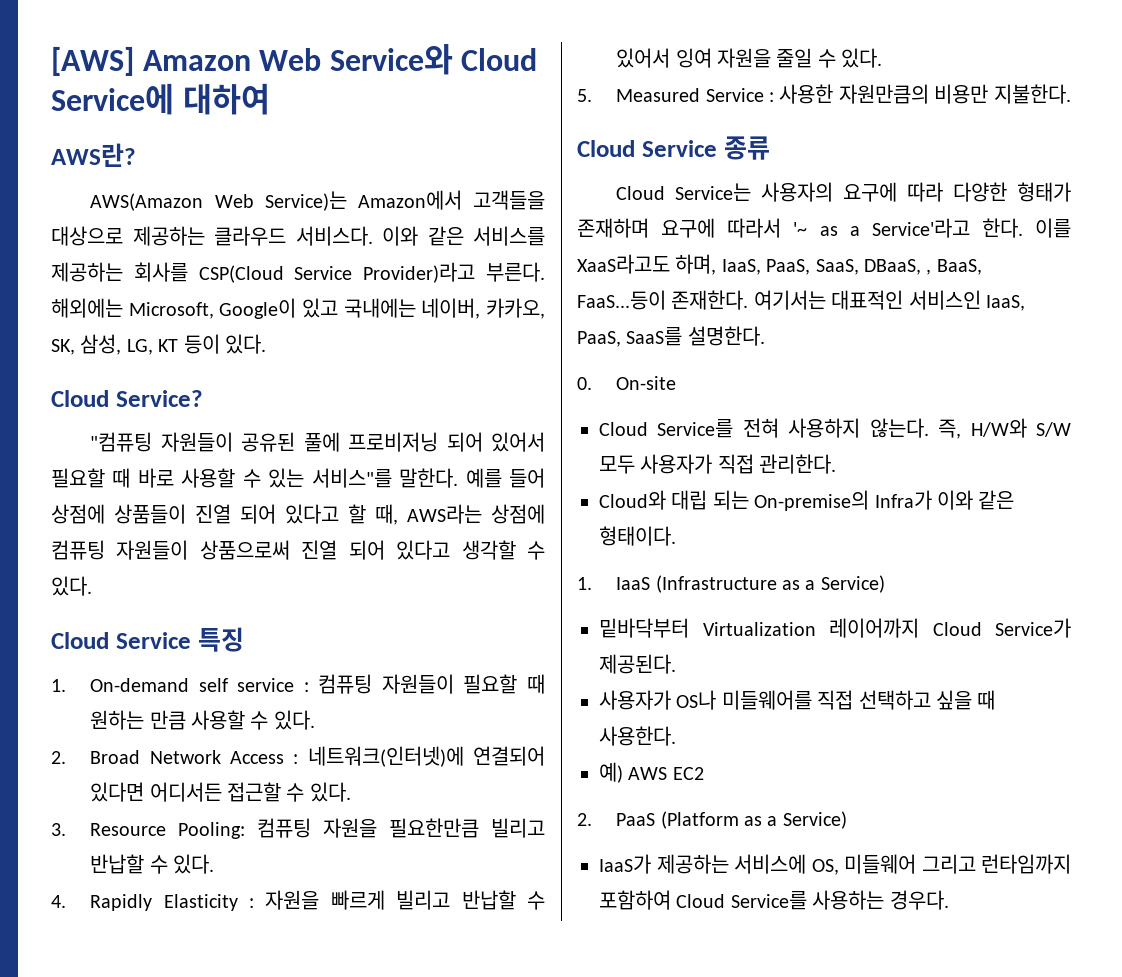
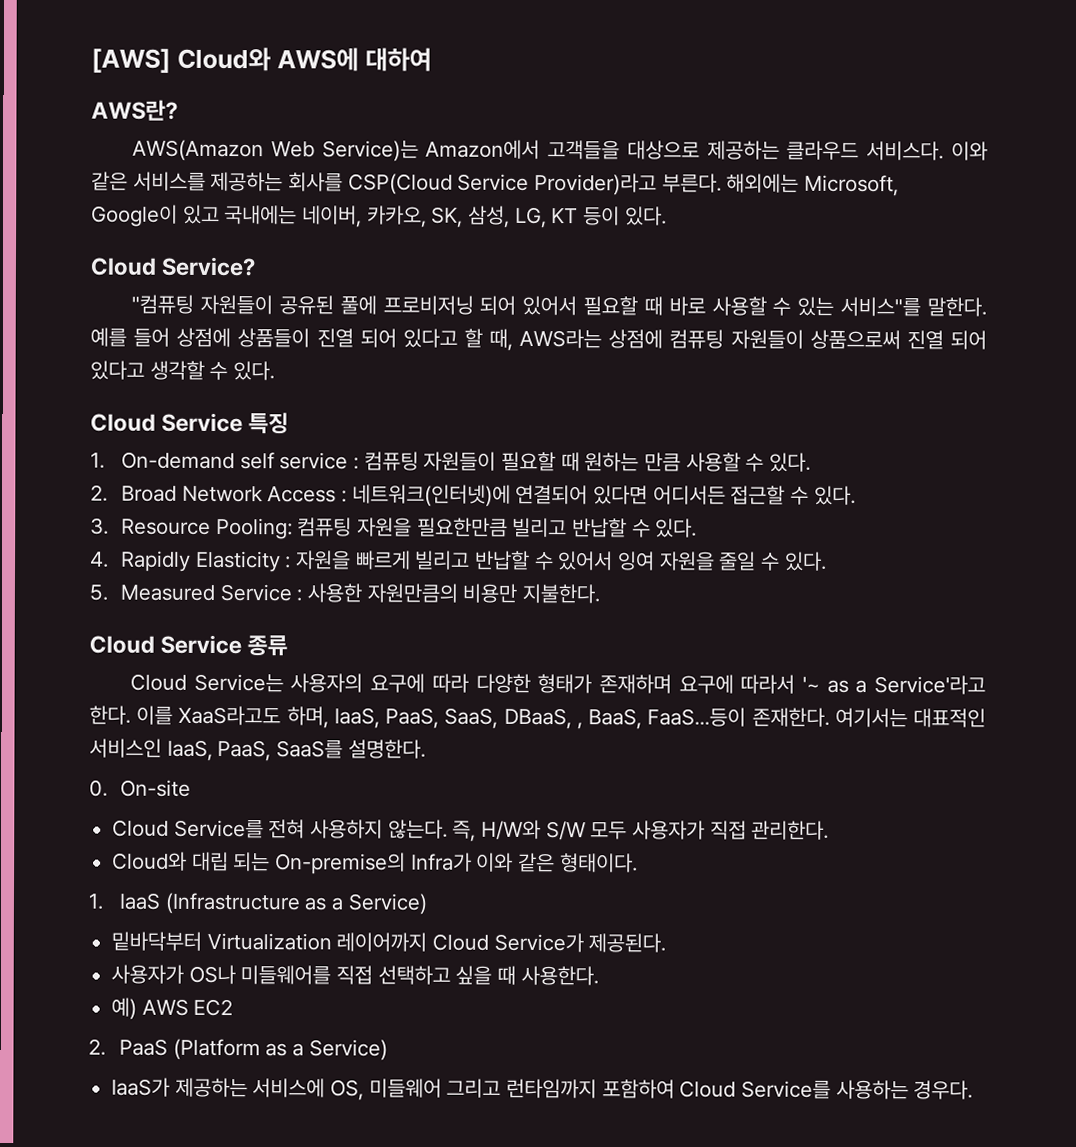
- [AWS] Amazon Web Service와 Cloud Service에 대하여
+ [AWS] Cloud와 AWS에 대하여

